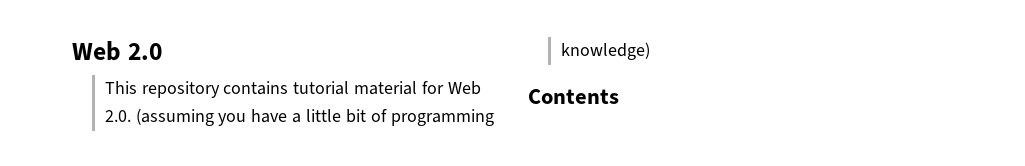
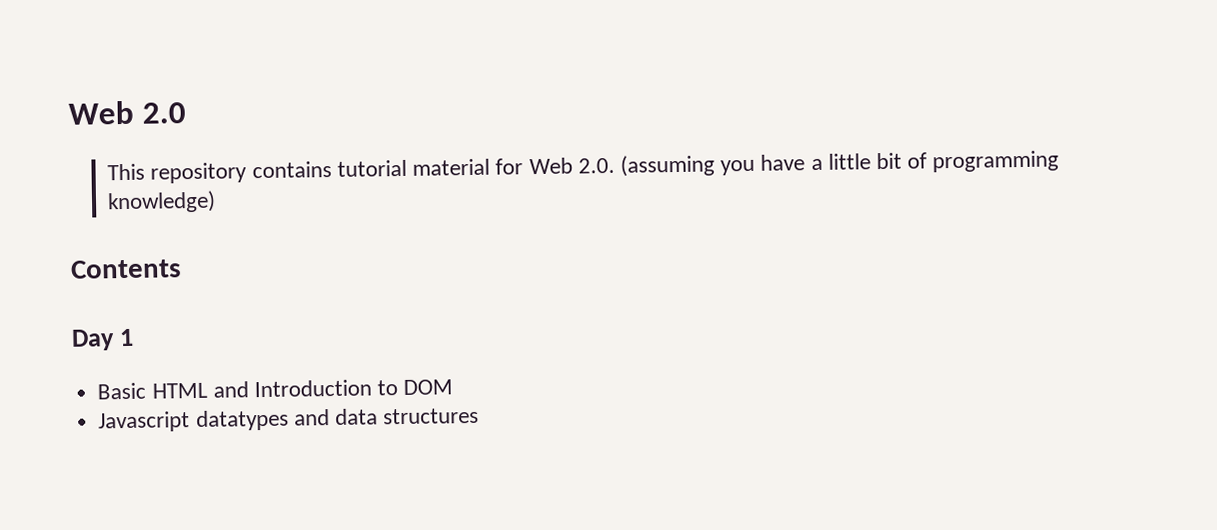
+ Day 1
+ Basic HTML and Introduction to DOM
+ Javascript datatypes and data structures

